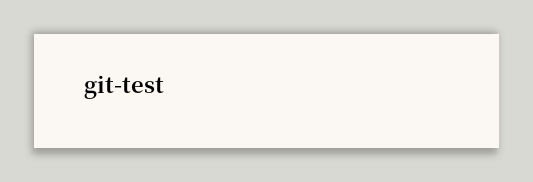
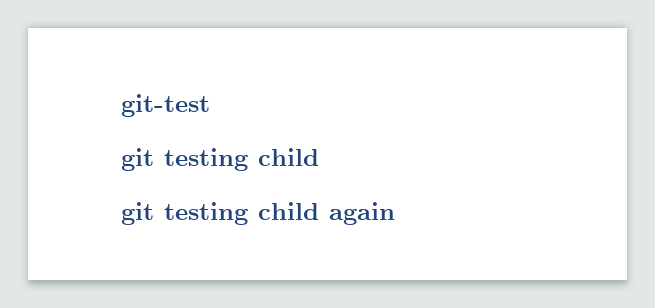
  git-test
+ git testing child
+ git testing child again

